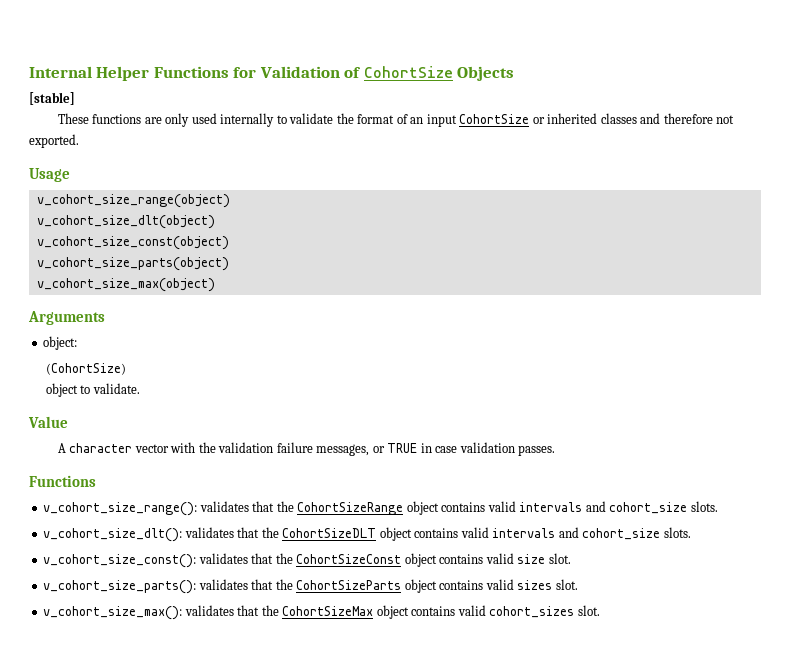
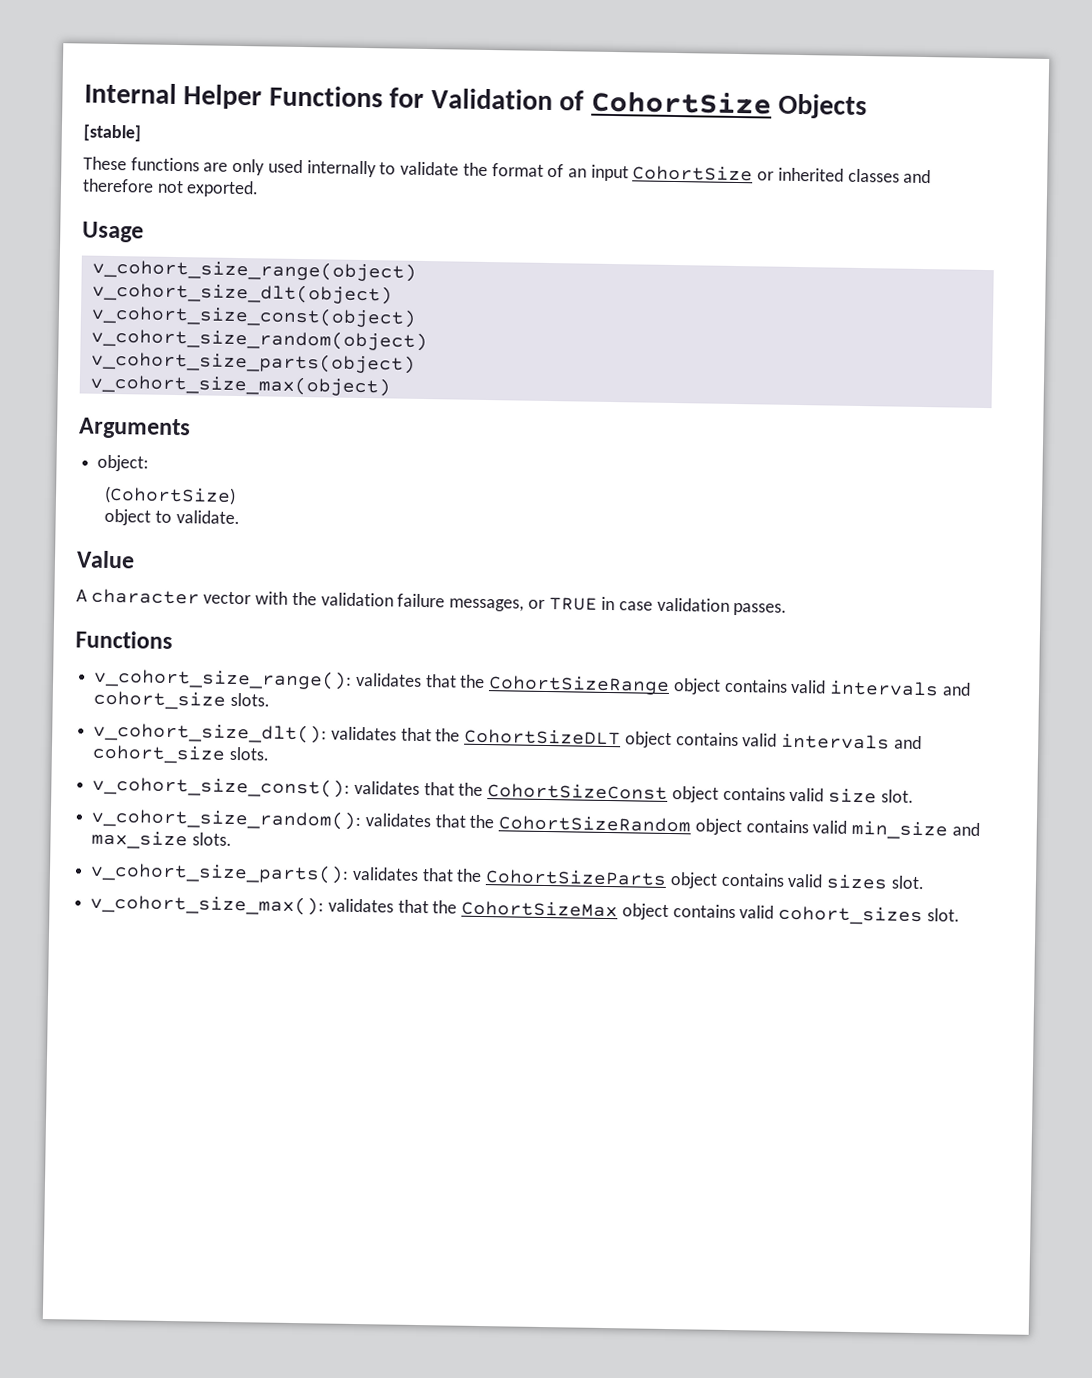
+ v_cohort_size_random(object)
+ v_cohort_size_random(): validates that the CohortSizeRandom object contains valid min_size and max_size slots.

